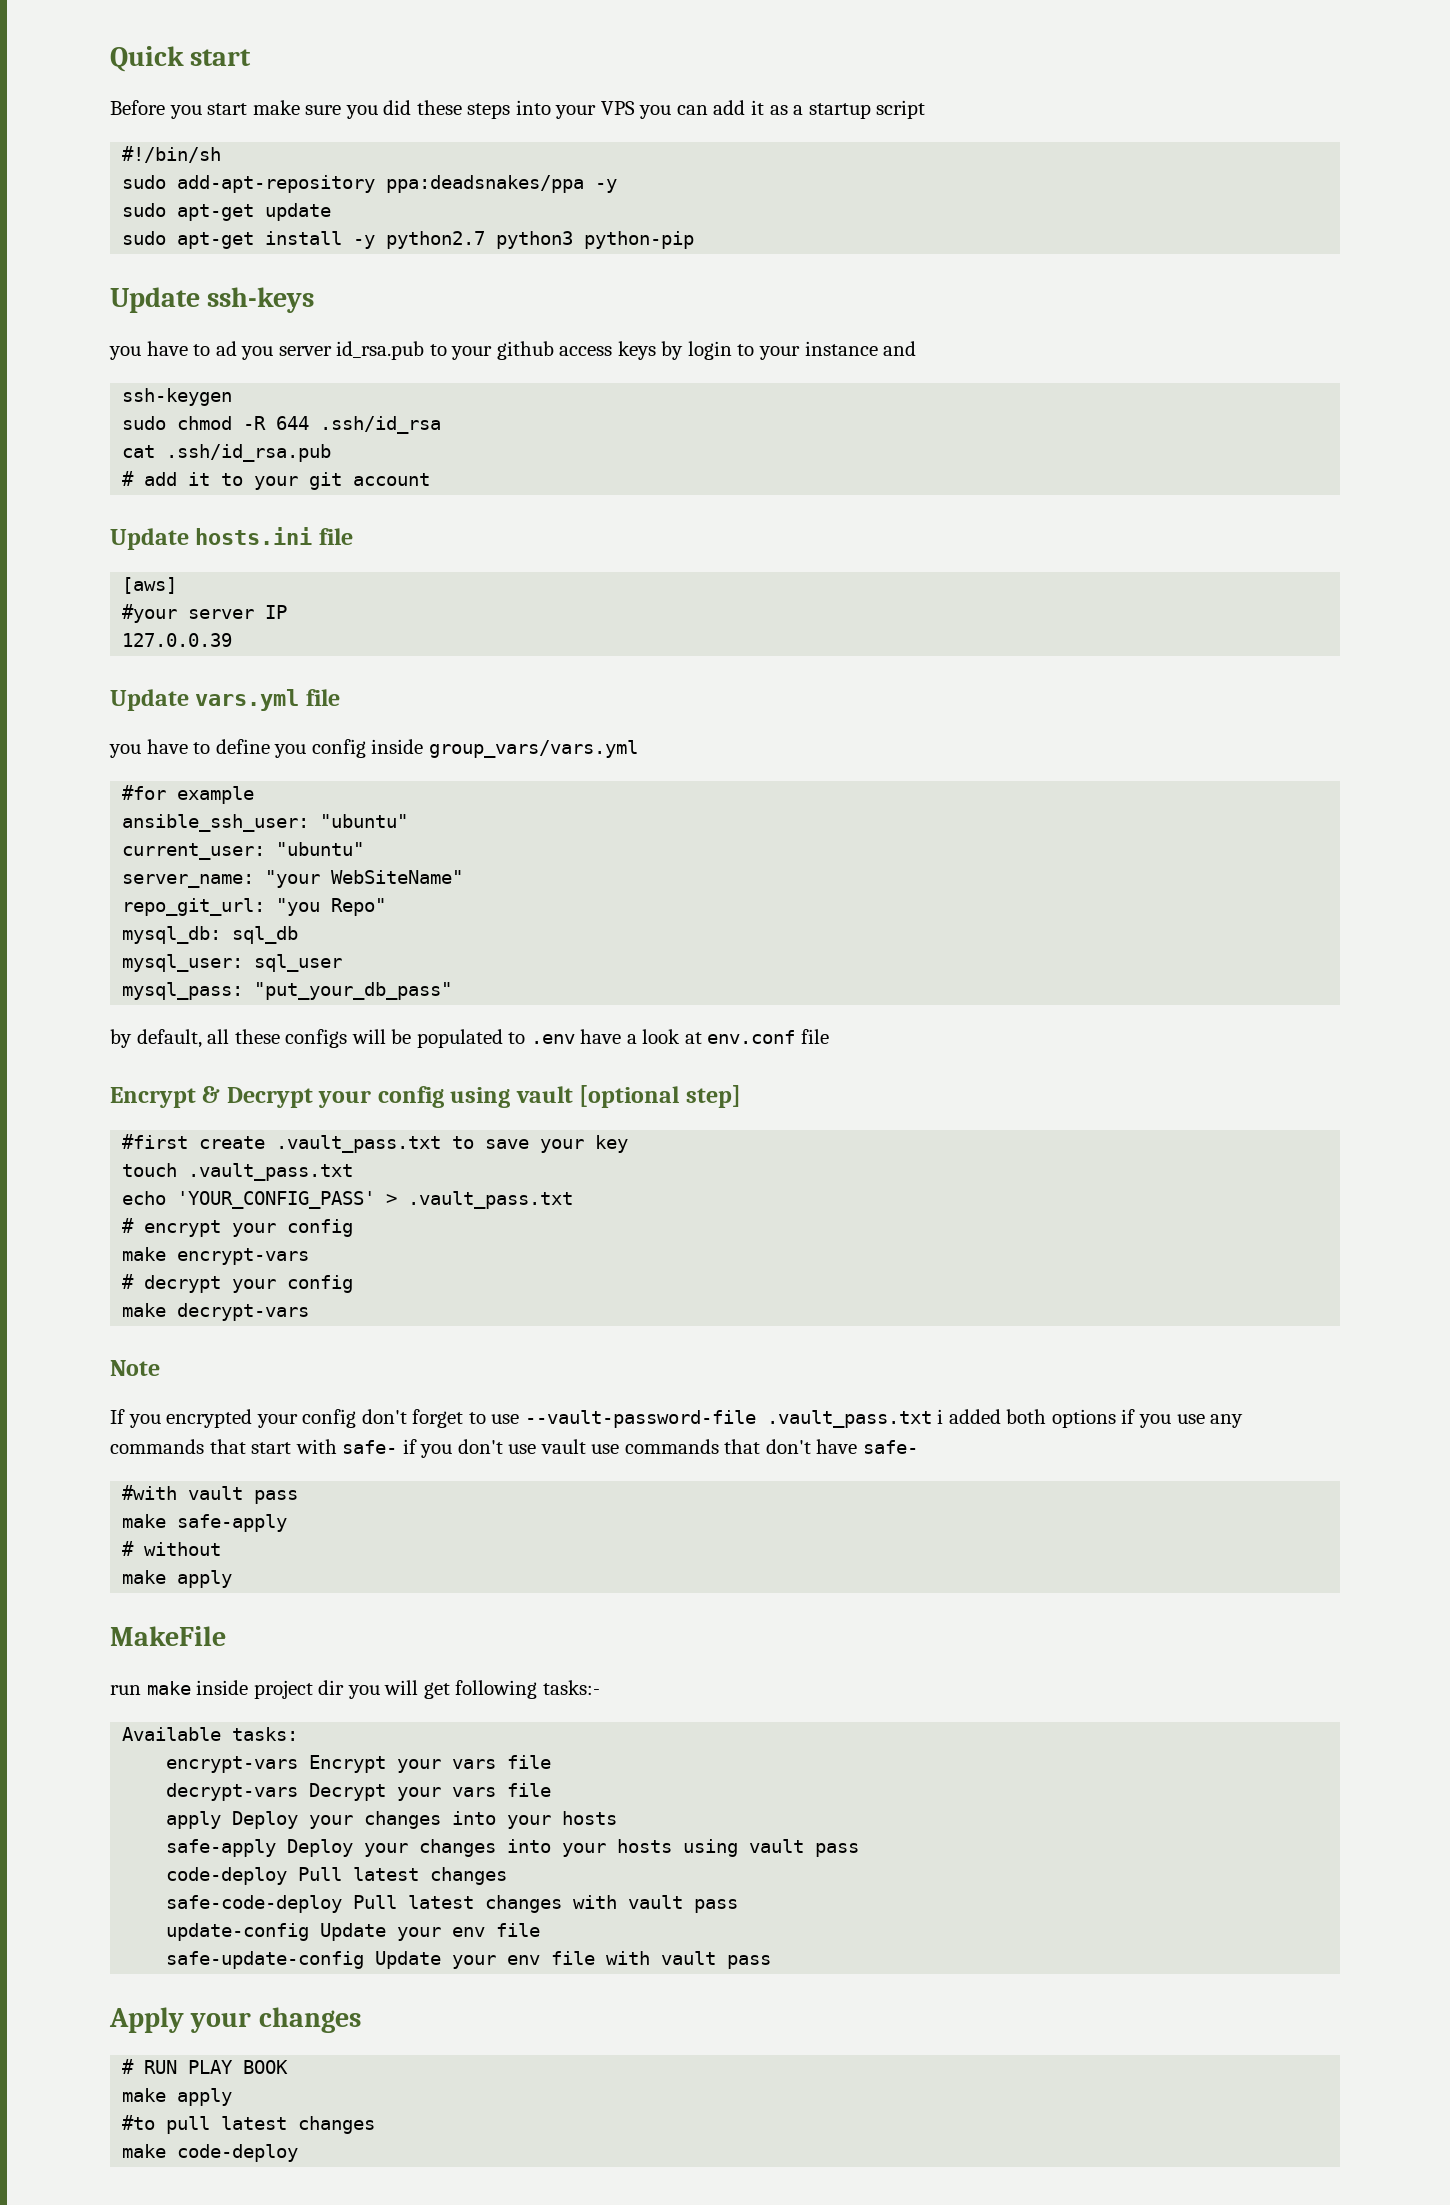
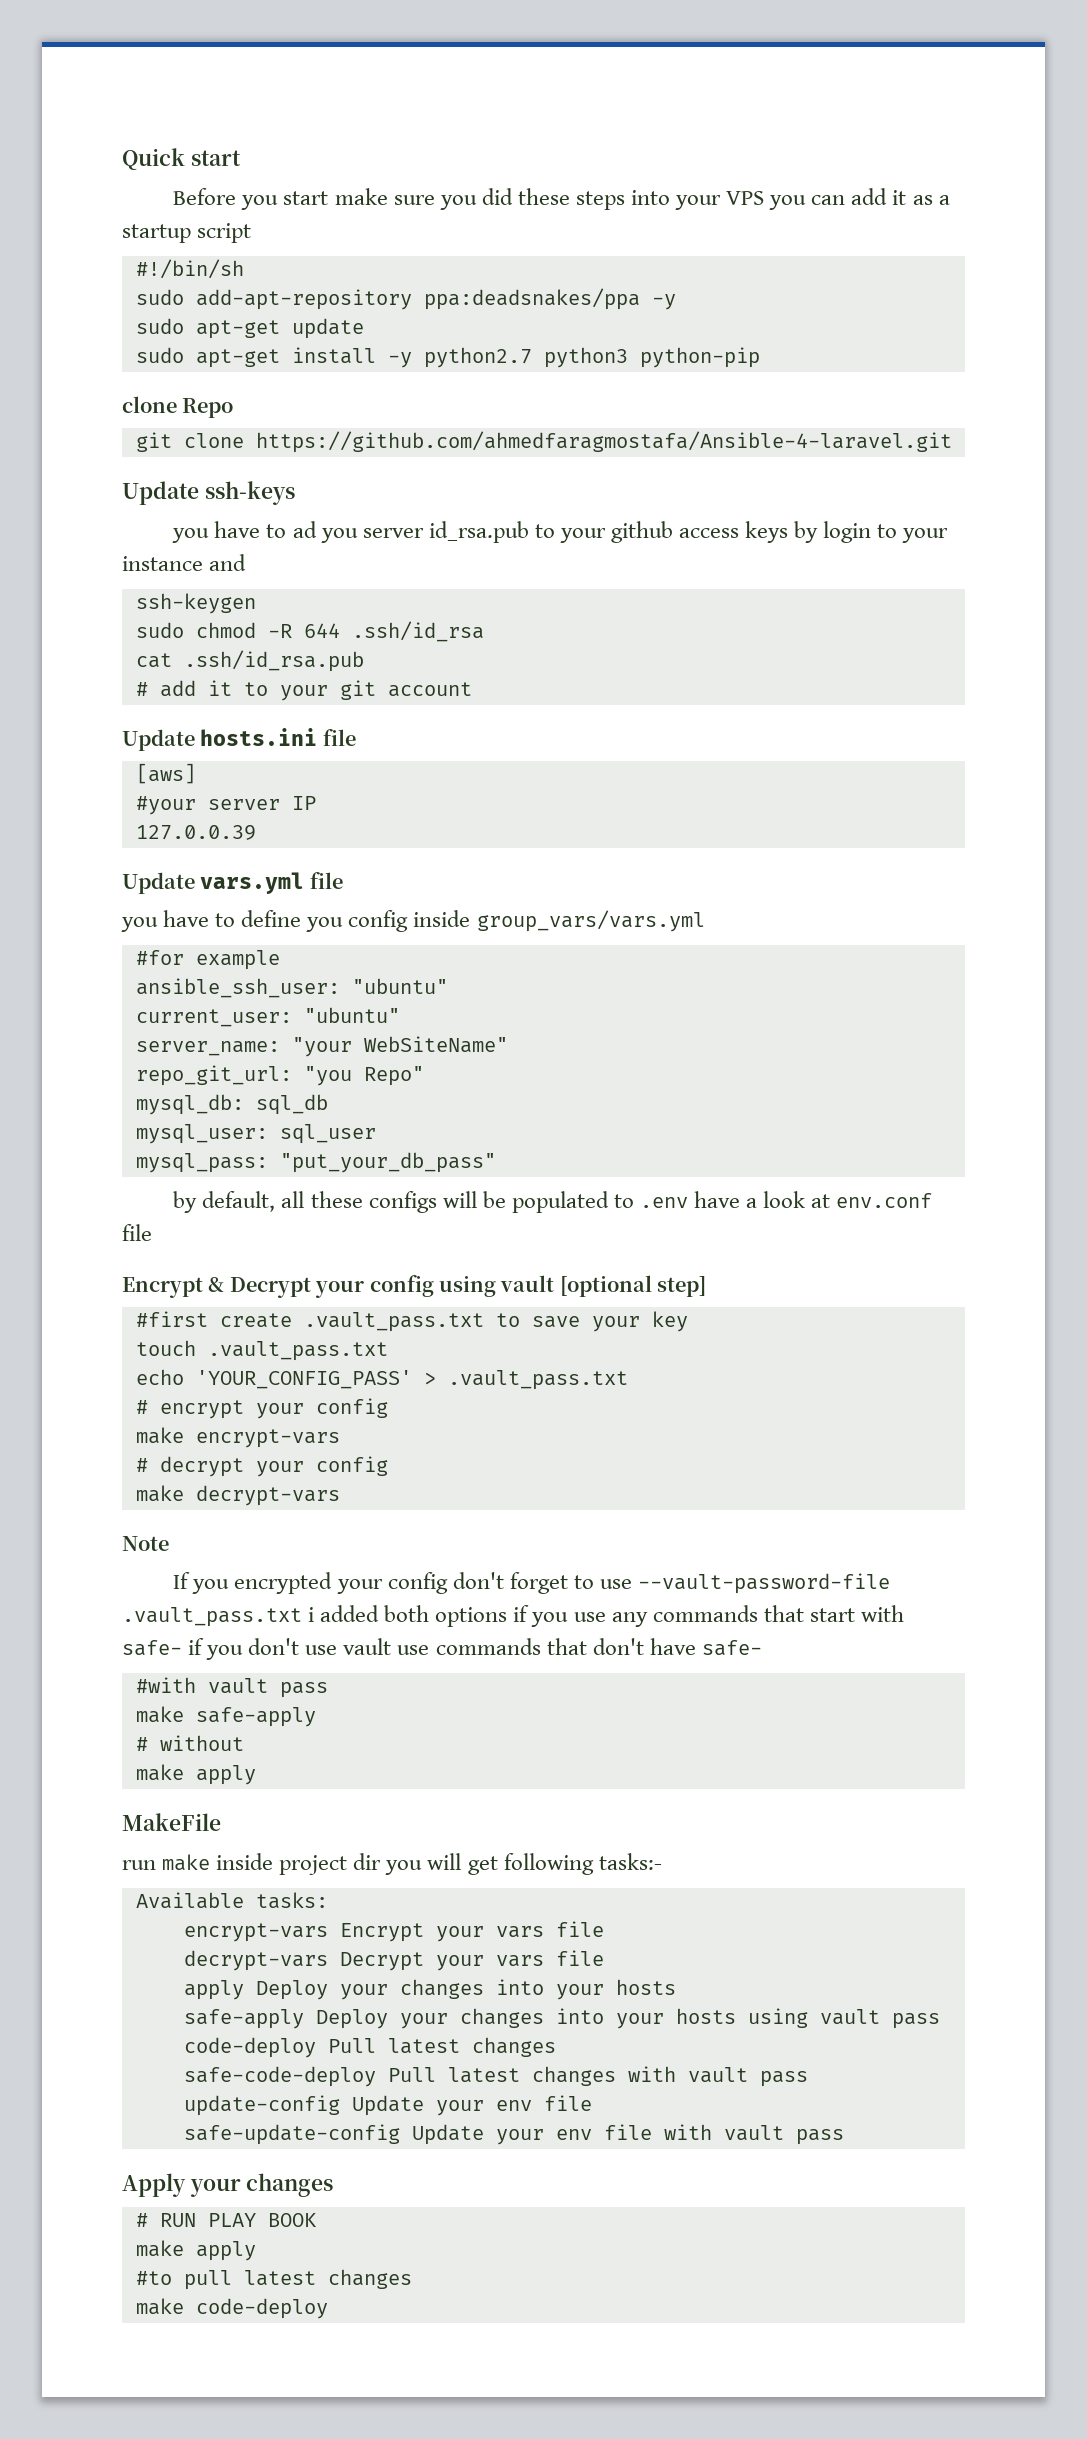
+ clone Repo
+ git clone https://github.com/ahmedfaragmostafa/Ansible-4-laravel.git

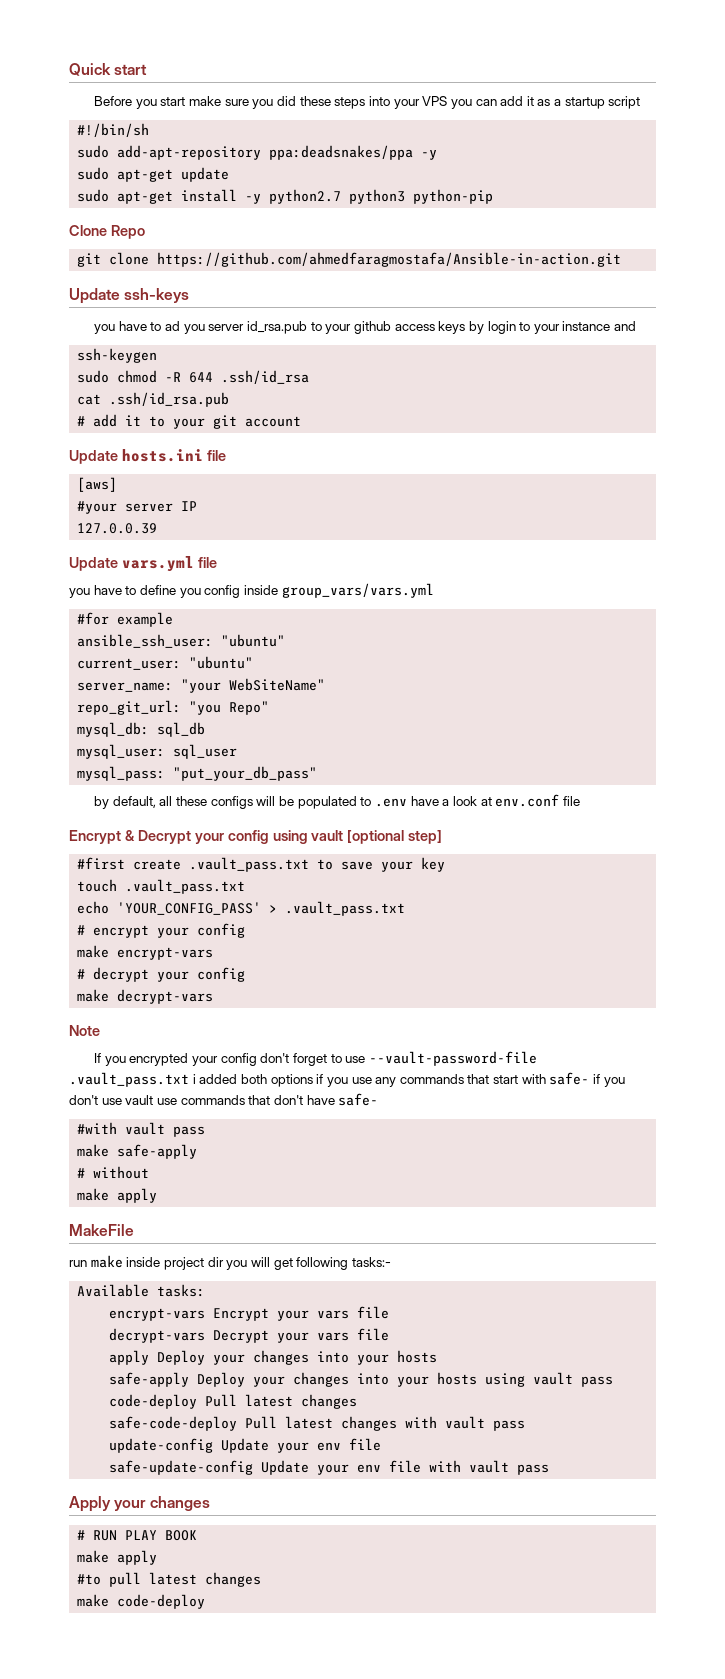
- clone Repo
+ Clone Repo
- git clone https://github.com/ahmedfaragmostafa/Ansible-4-laravel.git
+ git clone https://github.com/ahmedfaragmostafa/Ansible-in-action.git

